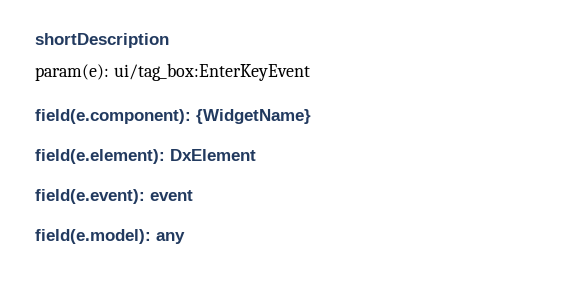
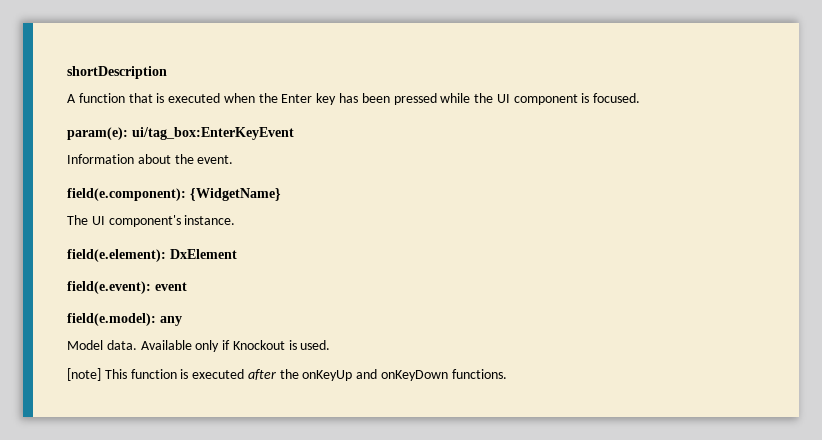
+ A function that is executed when the Enter key has been pressed while the UI component is focused.
  param(e): ui/tag_box:EnterKeyEvent
+ Information about the event.
  field(e.component): {WidgetName}
+ The UI component's instance.
+ Model data. Available only if Knockout is used.
+ [note] This function is executed after the onKeyUp and onKeyDown functions.

